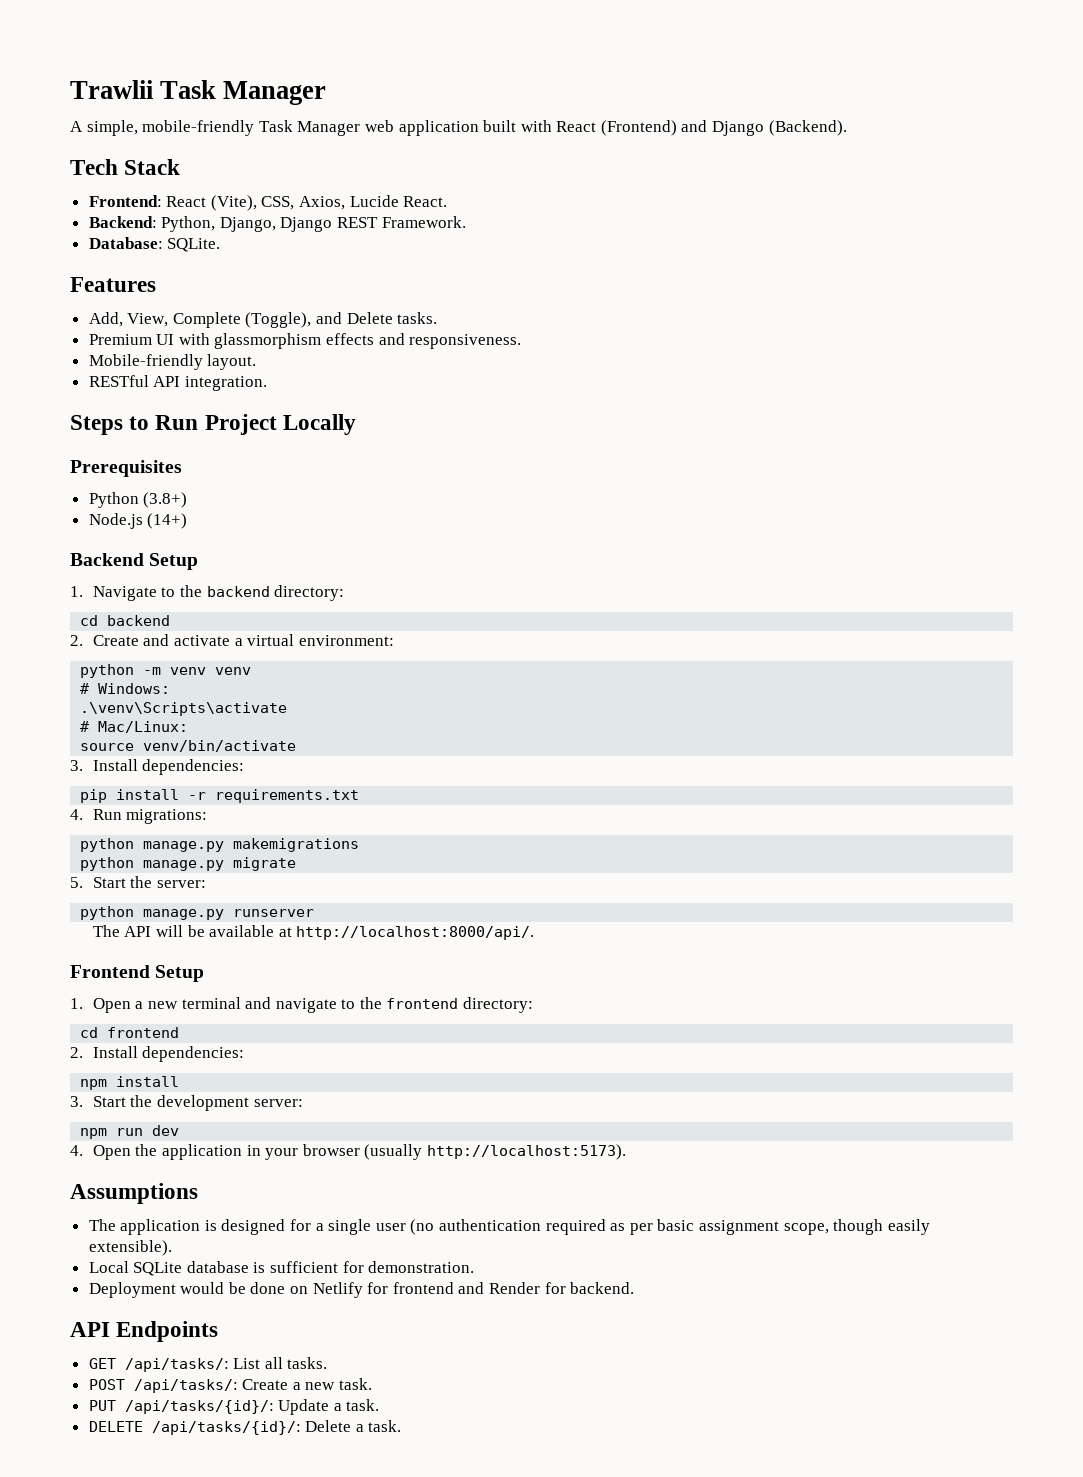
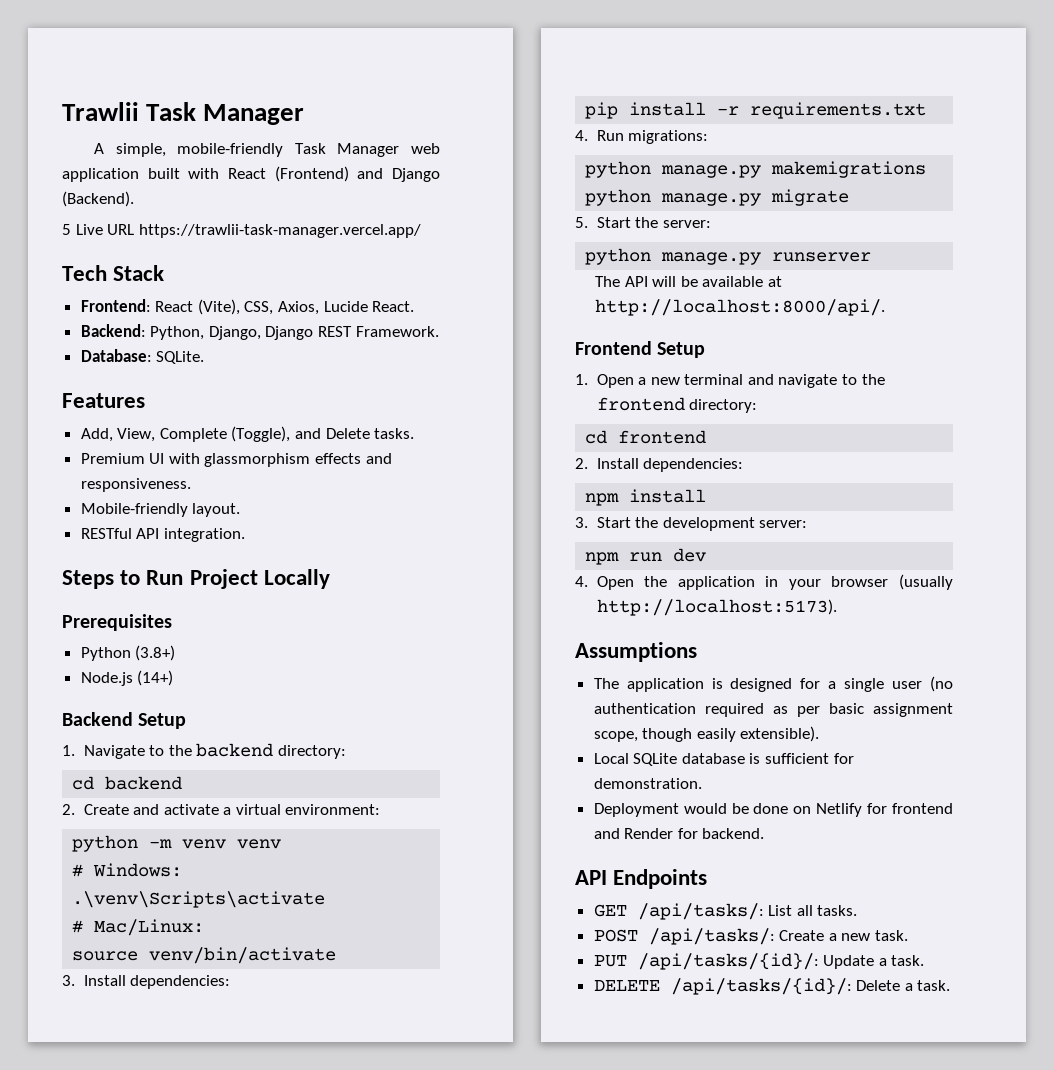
+ 5 Live URL https://trawlii-task-manager.vercel.app/

